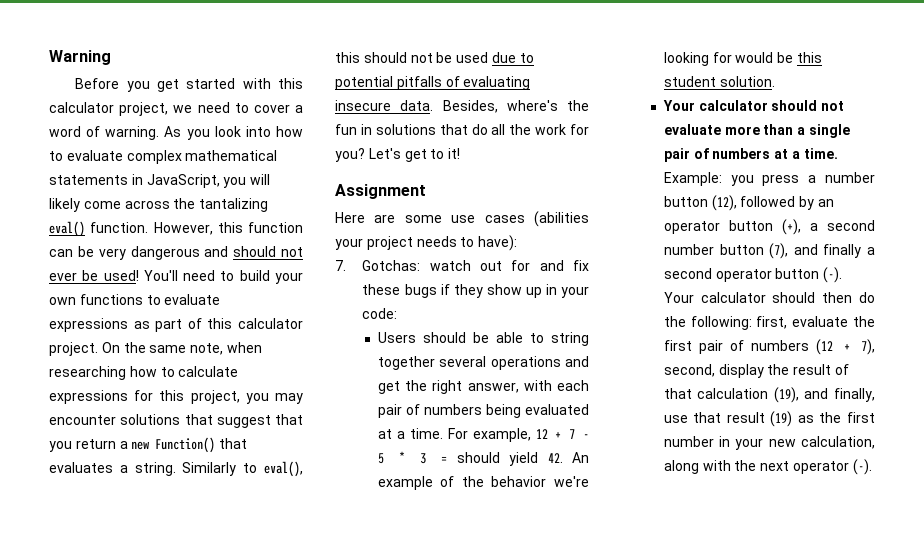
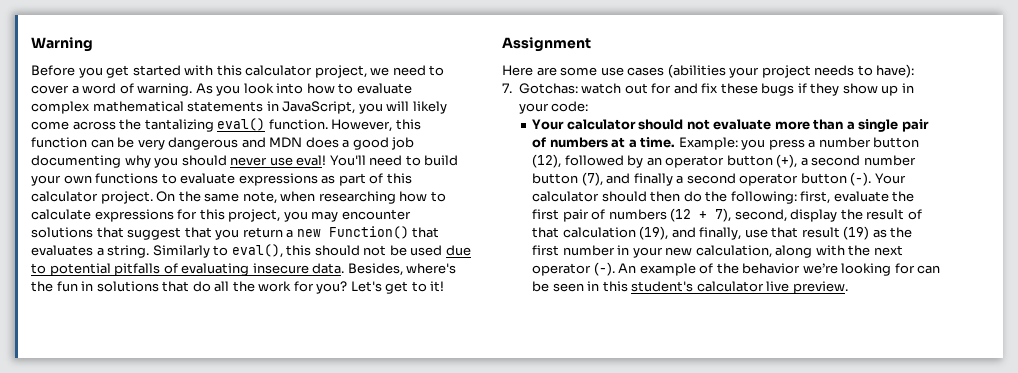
- However, this function can be very dangerous and should not ever be used!
+ However, this function can be very dangerous and MDN does a good job documenting why you should never use eval!
- Users should be able to string together several operations and get the right answer, with each pair of numbers being evaluated at a time. For example, 12 + 7 - 5 * 3 = should yield 42. An example of the behavior we're looking for would be this student solution.
+ An example of the behavior we’re looking for can be seen in this student's calculator live preview.

